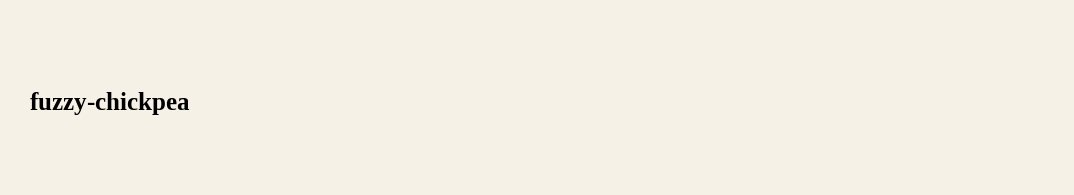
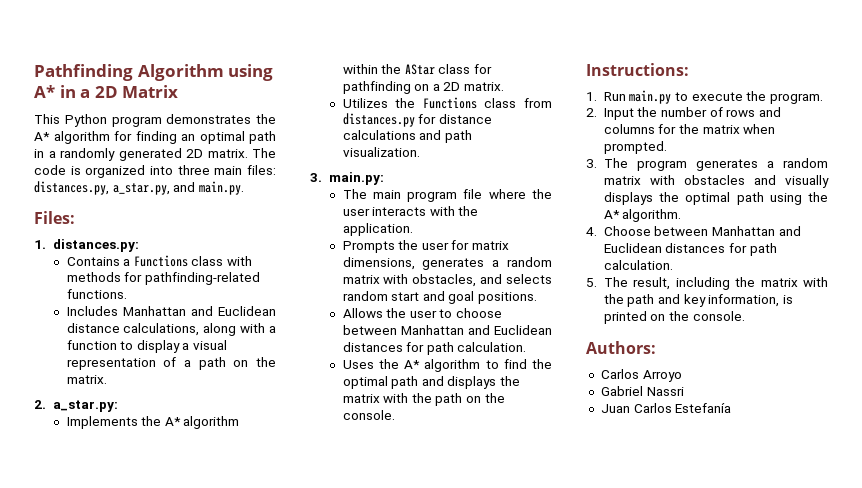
- fuzzy-chickpea
+ Pathfinding Algorithm using A* in a 2D Matrix
+ This Python program demonstrates the A* algorithm for finding an optimal path in a randomly generated 2D matrix. The code is organized into three main files: distances.py, a_star.py, and main.py.
+ Files:
+ 1. distances.py:
+ Contains a Functions class with methods for pathfinding-related functions.
+ Includes Manhattan and Euclidean distance calculations, along with a function to display a visual representation of a path on the matrix.
+ 2. a_star.py:
+ Implements the A* algorithm within the AStar class for pathfinding on a 2D matrix.
+ Utilizes the Functions class from distances.py for distance calculations and path visualization.
+ 3. main.py:
+ The main program file where the user interacts with the application.
+ Prompts the user for matrix dimensions, generates a random matrix with obstacles, and selects random start and goal positions.
+ Allows the user to choose between Manhattan and Euclidean distances for path calculation.
+ Uses the A* algorithm to find the optimal path and displays the matrix with the path on the console.
+ Instructions:
+ 1. Run main.py to execute the program.
+ 2. Input the number of rows and columns for the matrix when prompted.
+ 3. The program generates a random matrix with obstacles and visually displays the optimal path using the A* algorithm.
+ 4. Choose between Manhattan and Euclidean distances for path calculation.
+ 5. The result, including the matrix with the path and key information, is printed on the console.
+ Authors:
+ Carlos Arroyo
+ Gabriel Nassri
+ Juan Carlos Estefanía

